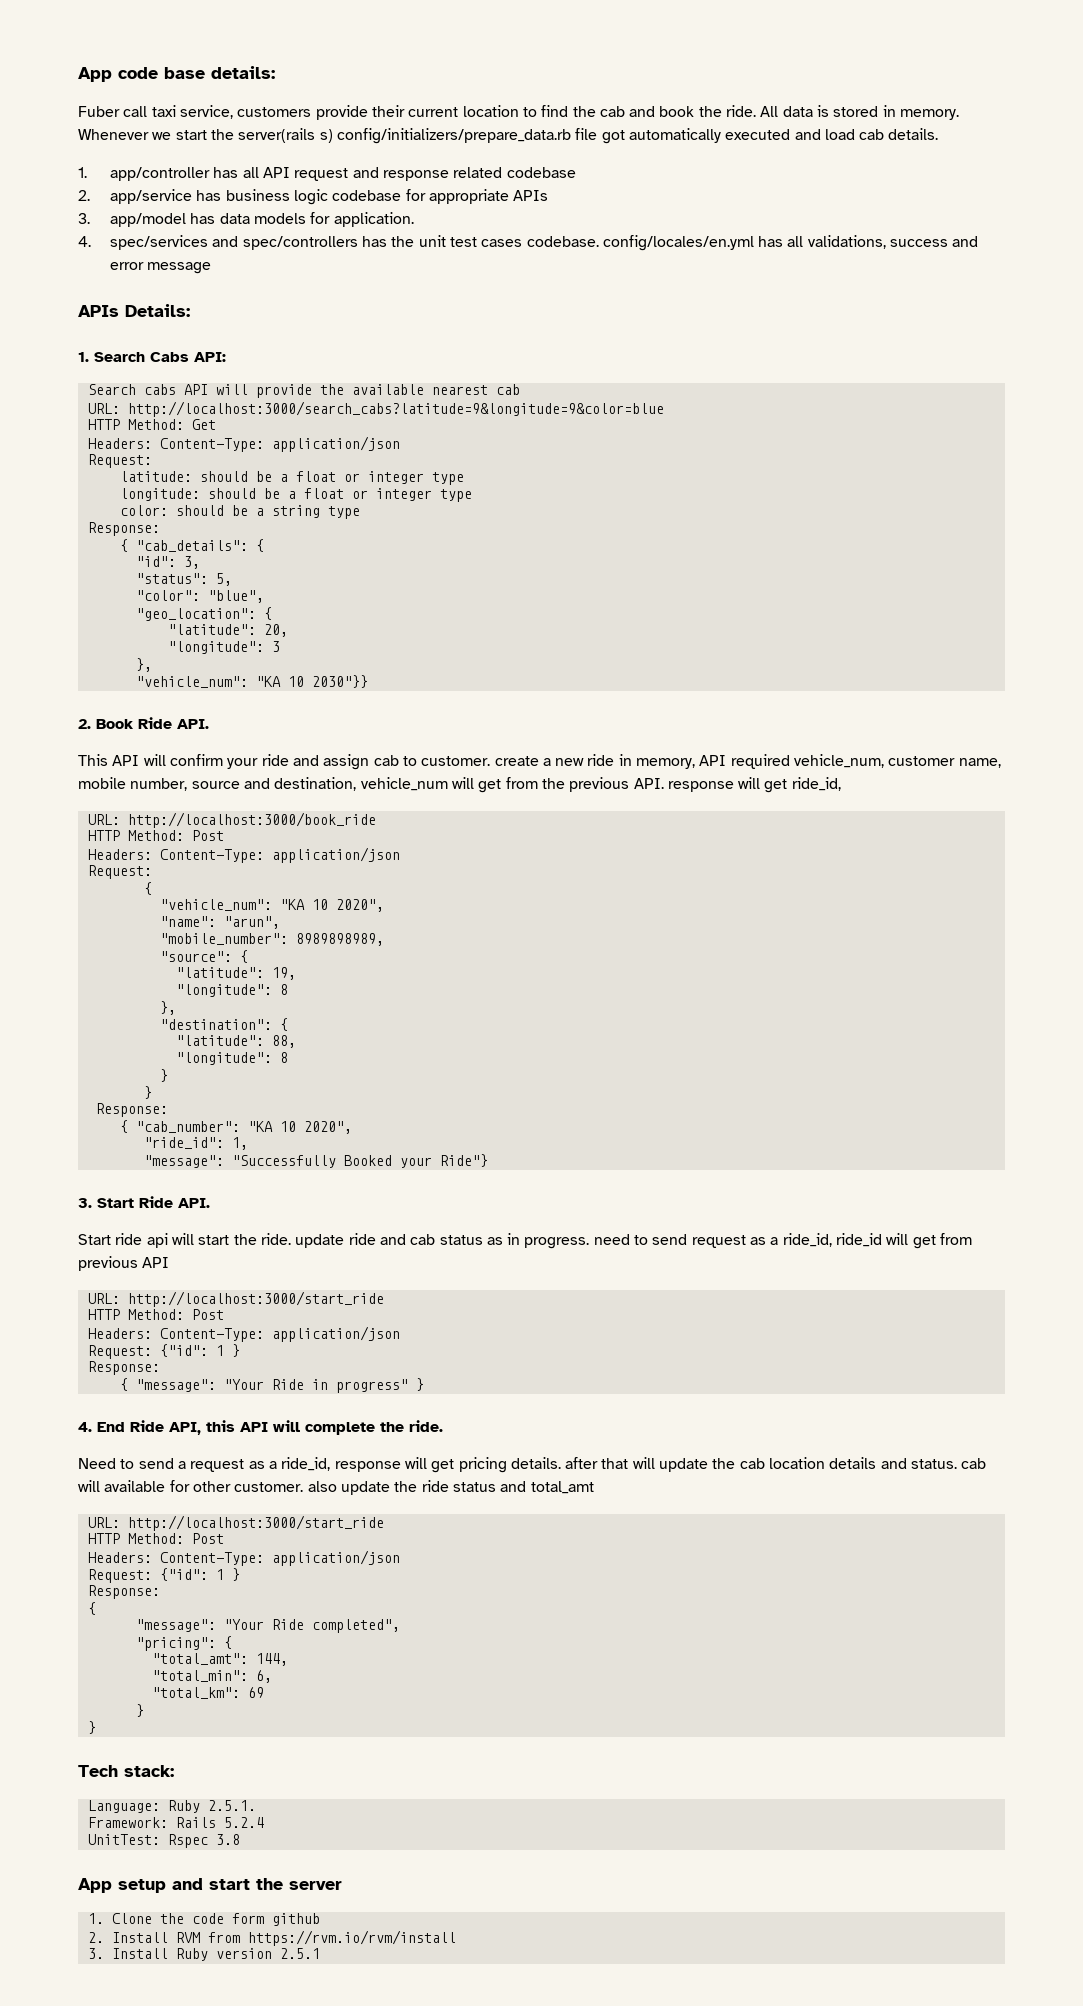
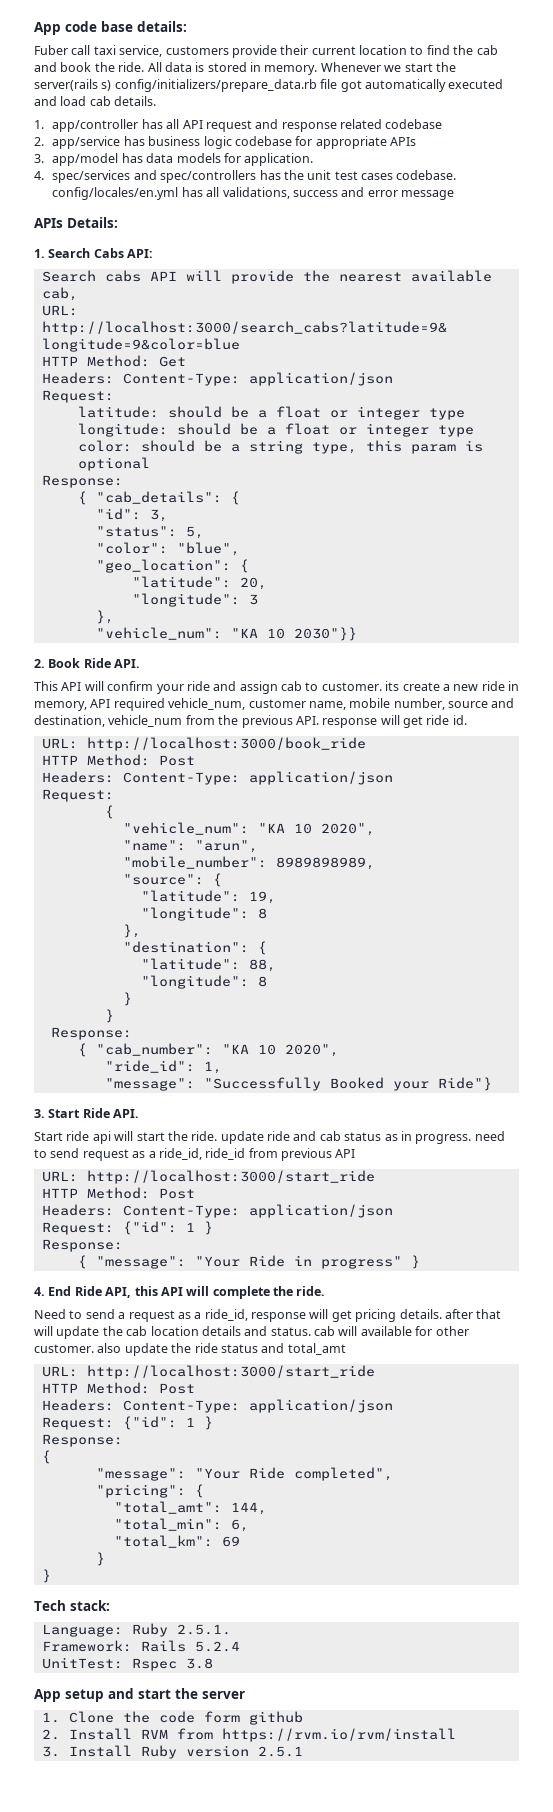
- Search cabs API will provide the available nearest cab
+ Search cabs API will provide the nearest available cab,
- color: should be a string type
+ color: should be a string type, this param is optional
- This API will confirm your ride and assign cab to customer. create a new ride in memory, API required vehicle_num, customer name, mobile number, source and destination, vehicle_num will get from the previous API. response will get ride_id,
+ This API will confirm your ride and assign cab to customer. its create a new ride in memory, API required vehicle_num, customer name, mobile number, source and destination, vehicle_num from the previous API. response will get ride id.
- Start ride api will start the ride. update ride and cab status as in progress. need to send request as a ride_id, ride_id will get from previous API
+ Start ride api will start the ride. update ride and cab status as in progress. need to send request as a ride_id, ride_id from previous API

